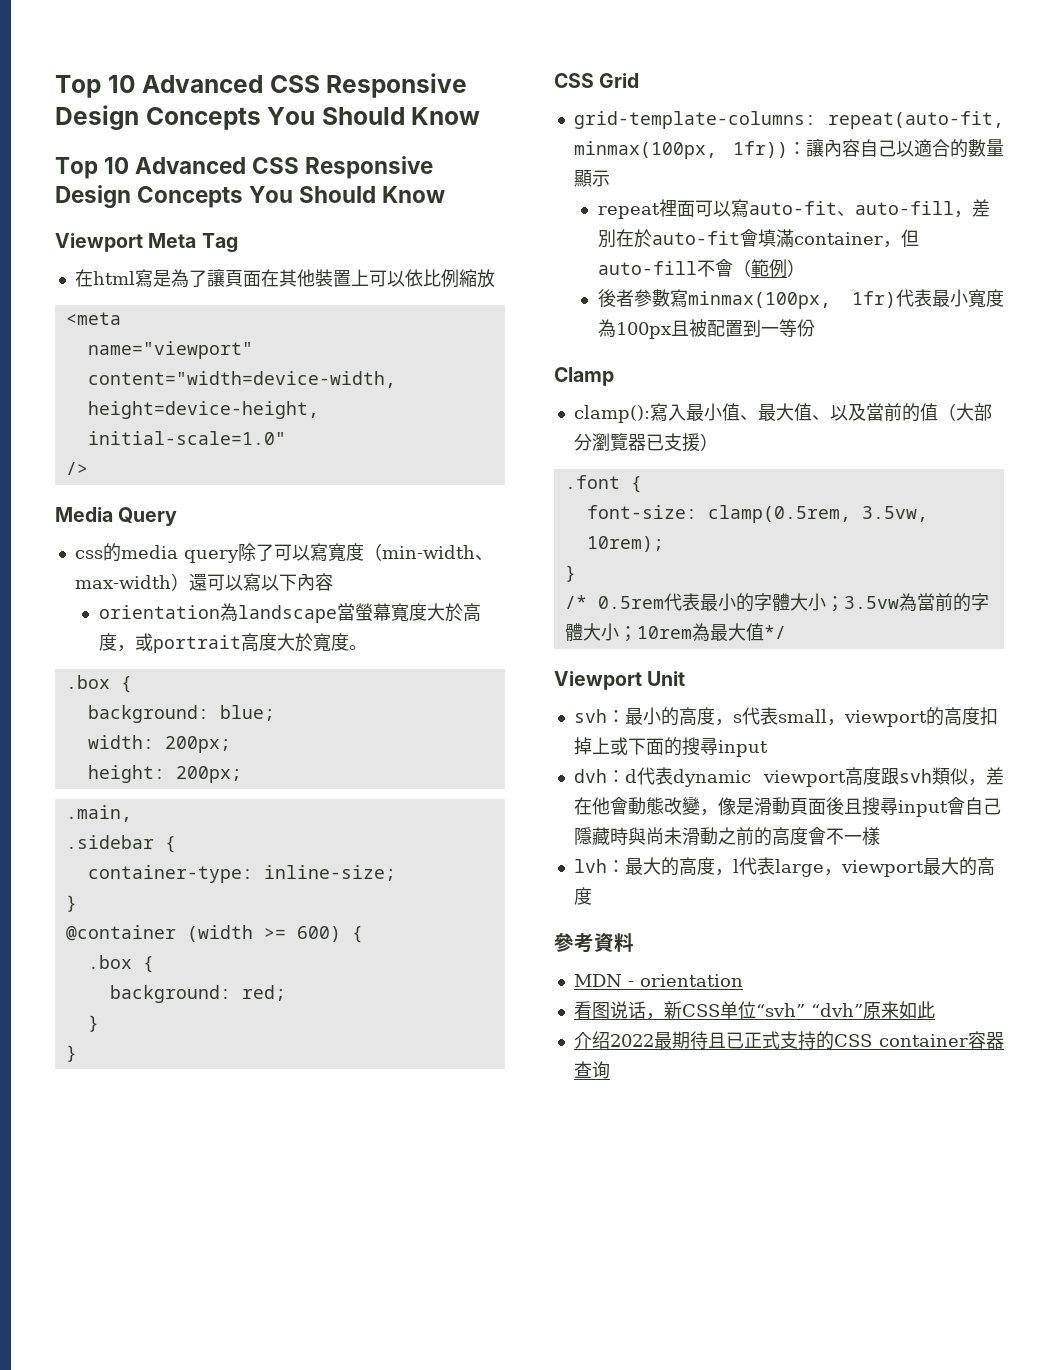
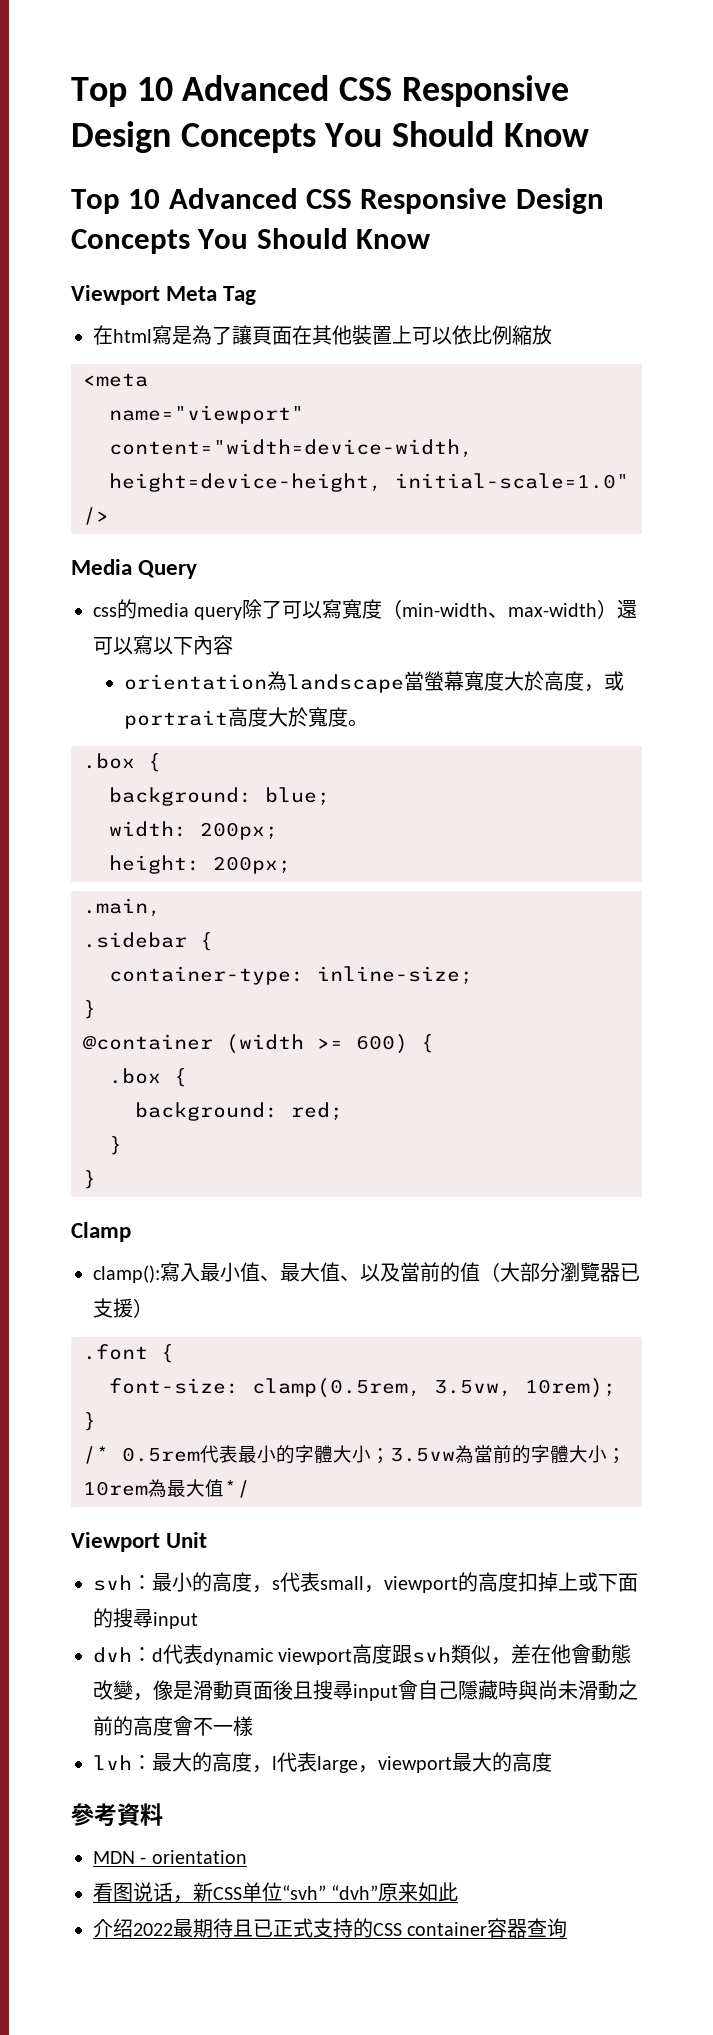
- CSS Grid
- grid-template-columns: repeat(auto-fit, minmax(100px, 1fr))：讓內容自己以適合的數量顯示
- repeat裡面可以寫auto-fit、auto-fill，差別在於auto-fit會填滿container，但auto-fill不會（範例）
- 後者參數寫minmax(100px, 1fr)代表最小寬度為100px且被配置到一等份

